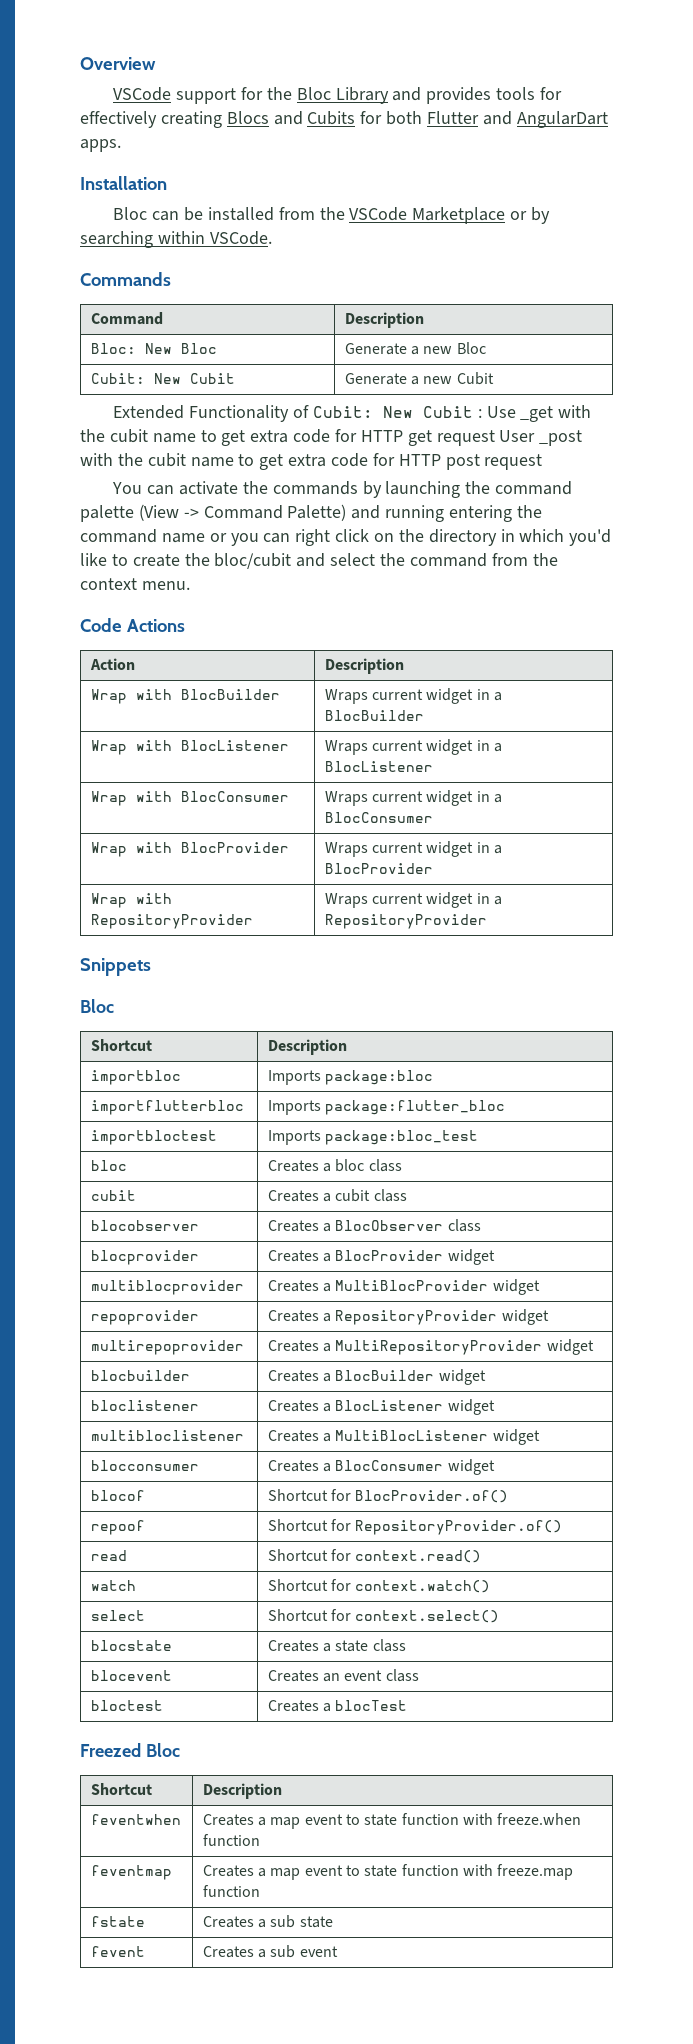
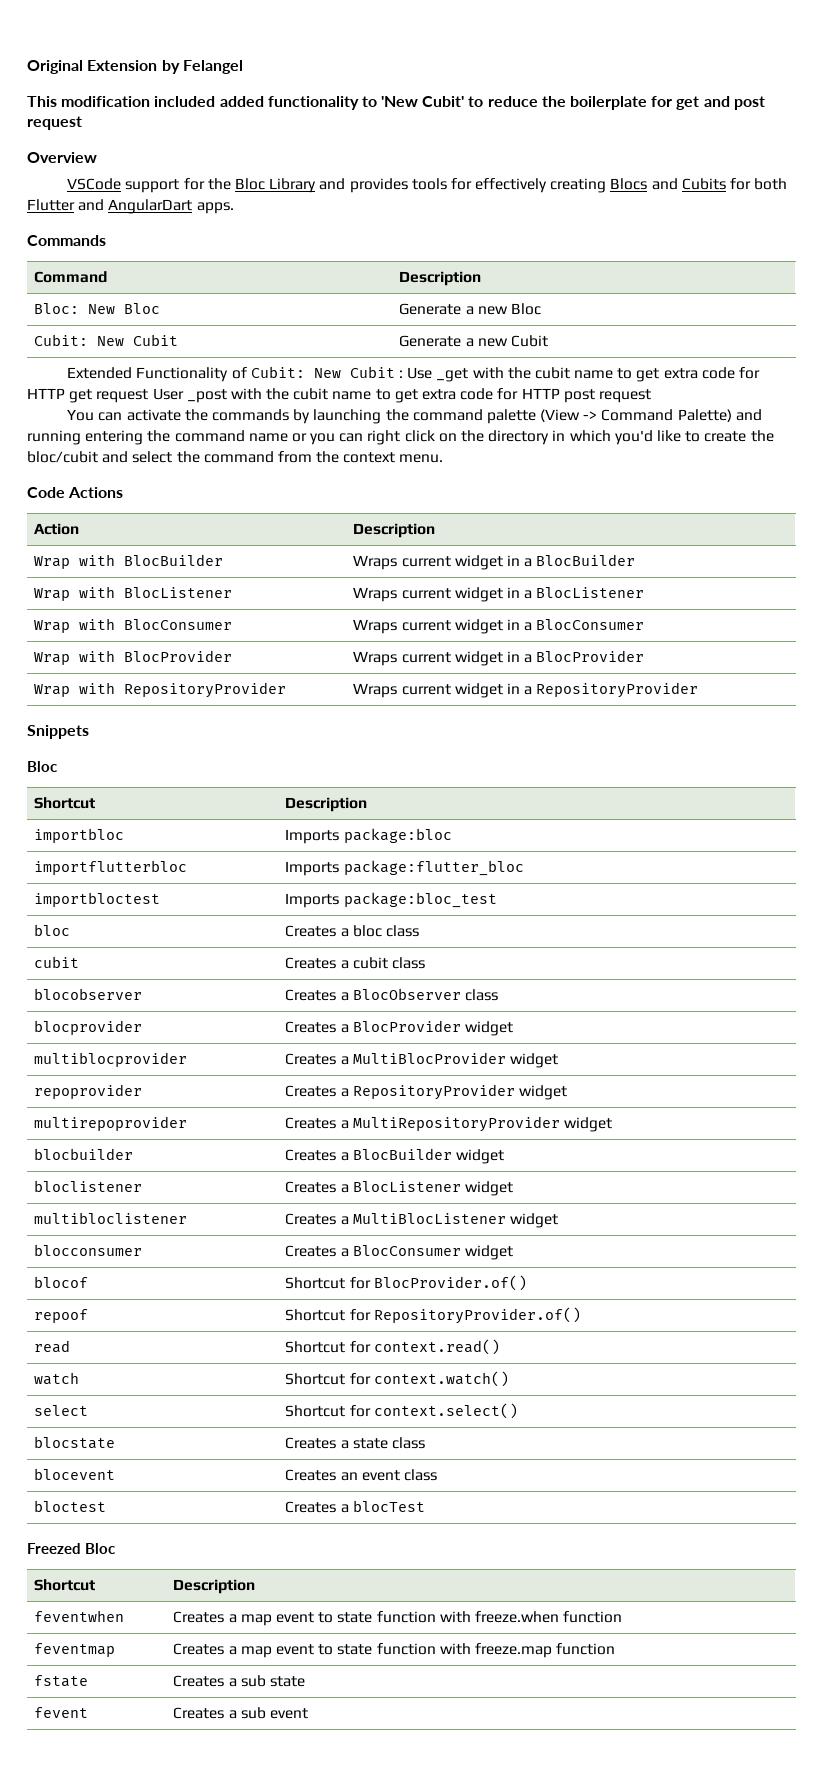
+ Original Extension by Felangel
+ This modification included added functionality to 'New Cubit' to reduce the boilerplate for get and post request
- Installation
- Bloc can be installed from the VSCode Marketplace or by searching within VSCode.

